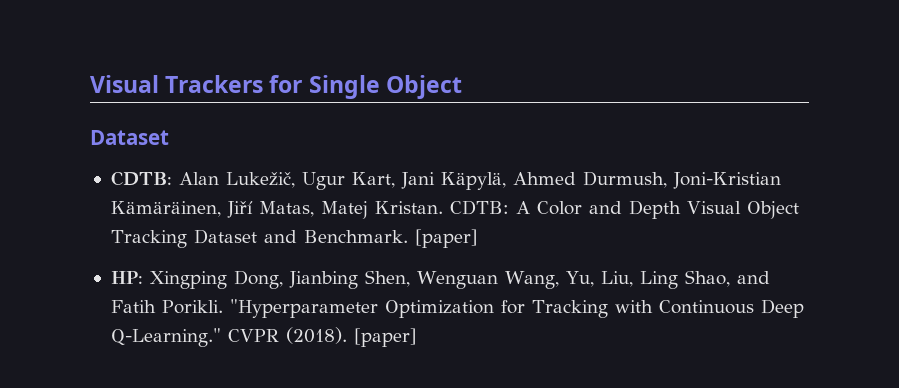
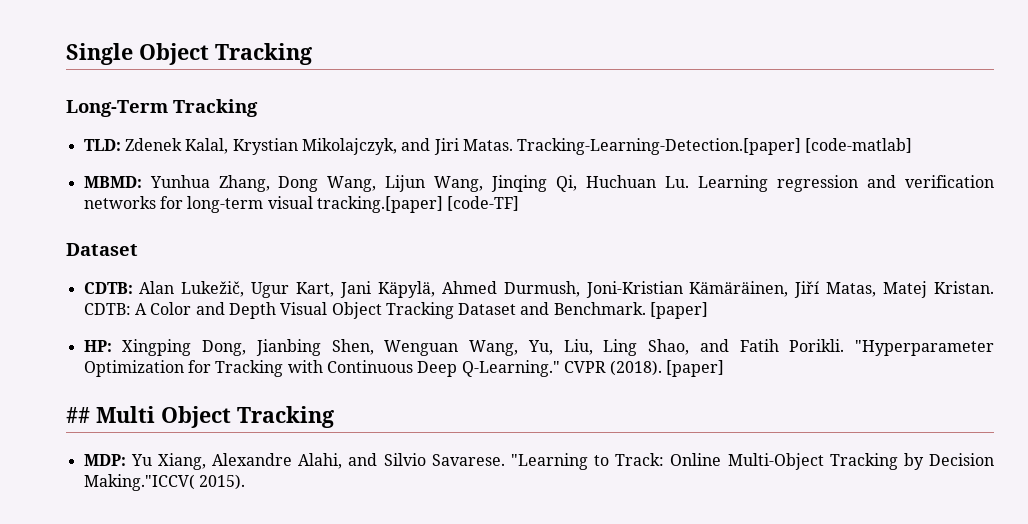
- Visual Trackers for Single Object
+ Single Object Tracking
+ Long-Term Tracking
+ TLD: Zdenek Kalal, Krystian Mikolajczyk, and Jiri Matas. Tracking-Learning-Detection.[paper] [code-matlab]
+ MBMD: Yunhua Zhang, Dong Wang, Lijun Wang, Jinqing Qi, Huchuan Lu. Learning regression and verification networks for long-term visual tracking.[paper] [code-TF]
+ ## Multi Object Tracking
+ MDP: Yu Xiang, Alexandre Alahi, and Silvio Savarese. "Learning to Track: Online Multi-Object Tracking by Decision Making."ICCV( 2015).

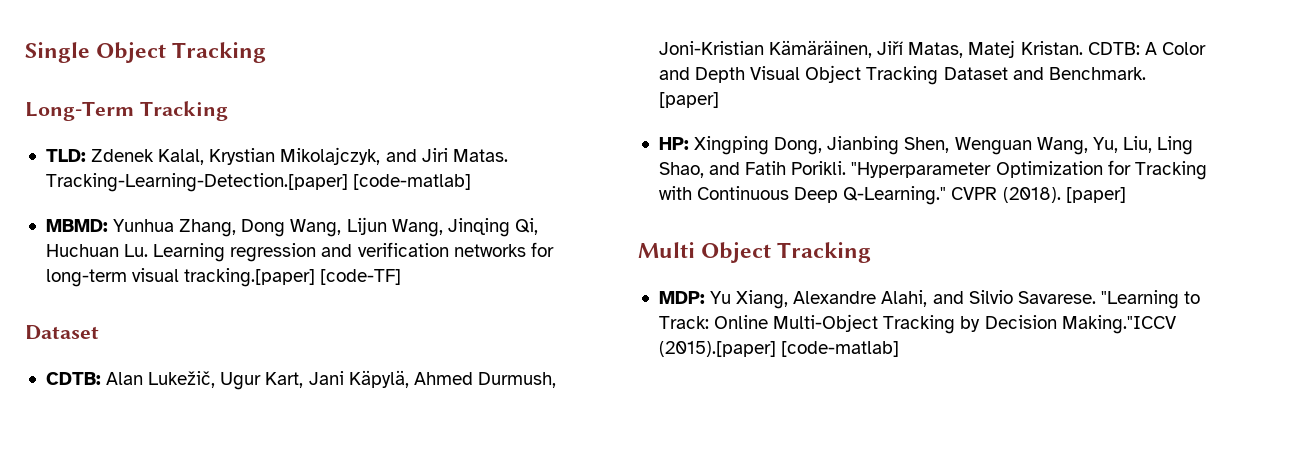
- ## Multi Object Tracking
+ Multi Object Tracking
- "Learning to Track: Online Multi-Object Tracking by Decision Making."ICCV( 2015).
+ "Learning to Track: Online Multi-Object Tracking by Decision Making."ICCV (2015).[paper] [code-matlab]

